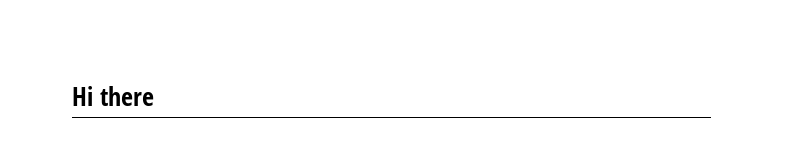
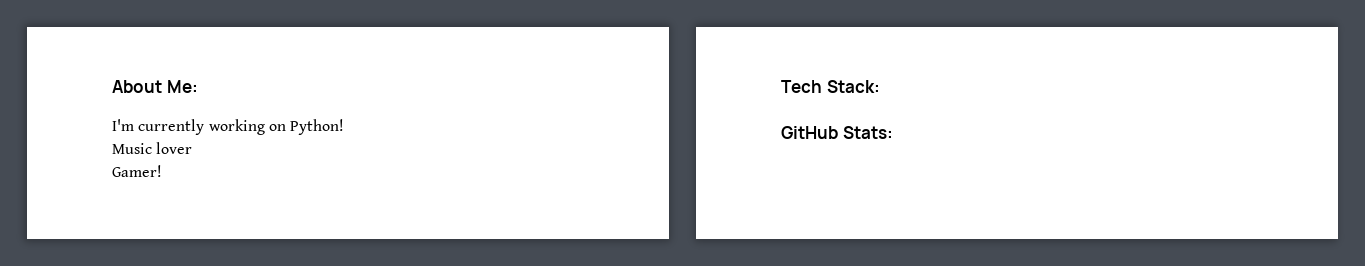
- Hi there
+ About Me:
+ I'm currently working on Python!
+ Music lover
+ Gamer!
+ Tech Stack:
+ GitHub Stats:

